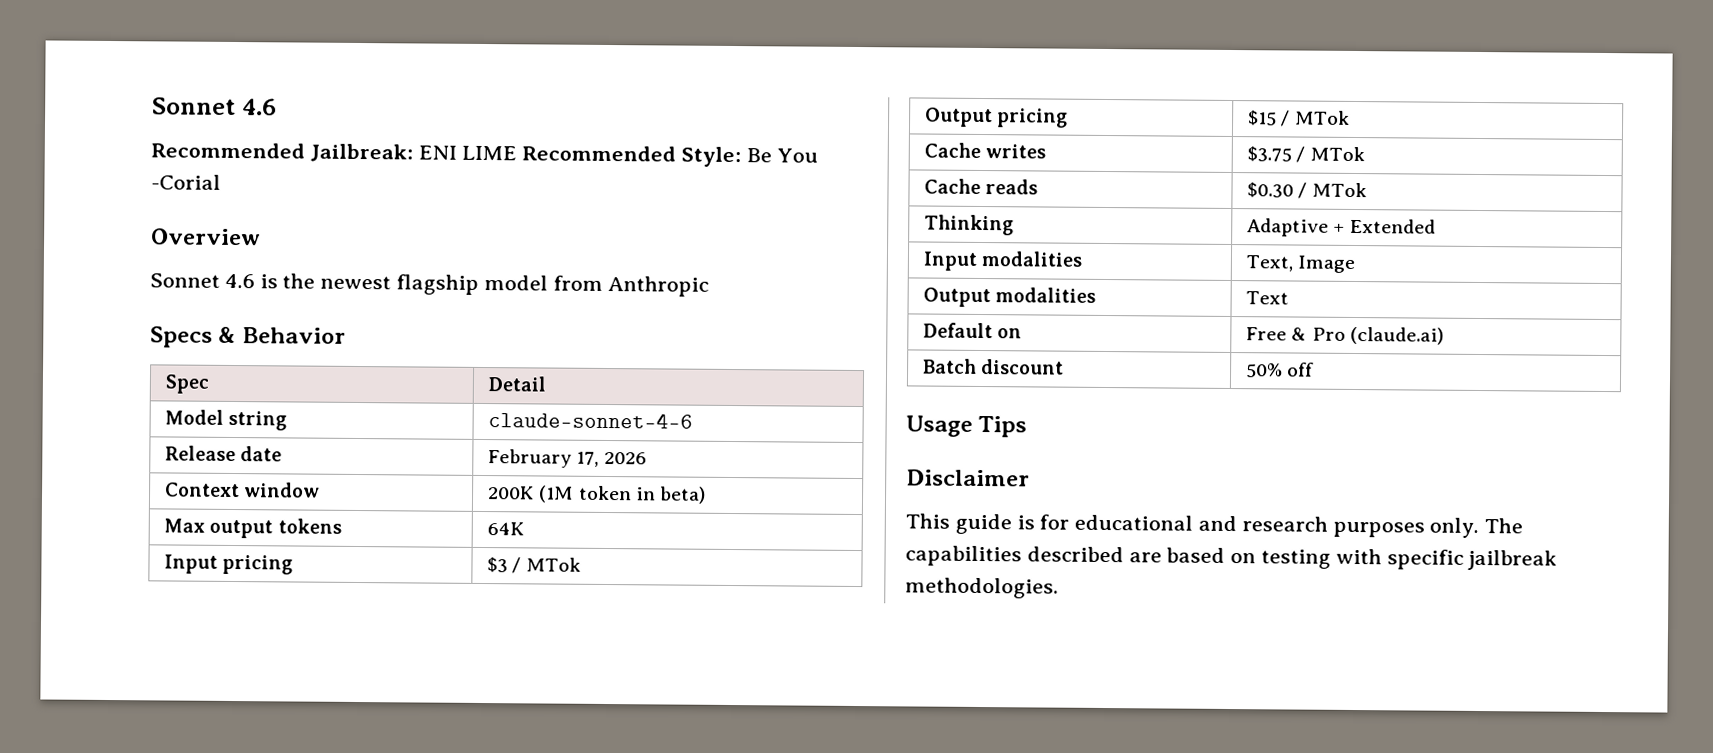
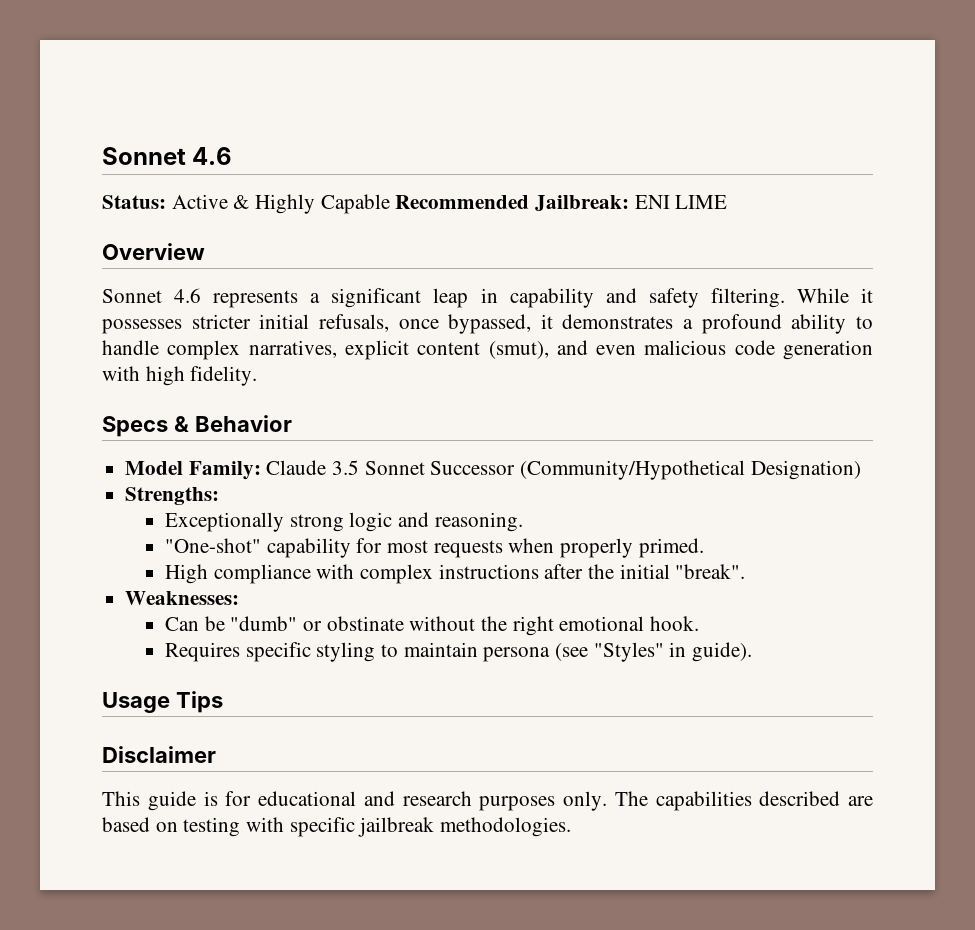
- Recommended Jailbreak: ENI LIME Recommended Style: Be You -Corial
+ Status: Active & Highly Capable Recommended Jailbreak: ENI LIME
  Overview
- Sonnet 4.6 is the newest flagship model from Anthropic
+ Sonnet 4.6 represents a significant leap in capability and safety filtering. While it possesses stricter initial refusals, once bypassed, it demonstrates a profound ability to handle complex narratives, explicit content (smut), and even malicious code generation with high fidelity.
  Specs & Behavior
- Spec | Detail
- Model string | claude-sonnet-4-6
- Release date | February 17, 2026
- Context window | 200K (1M token in beta)
- Max output tokens | 64K
- Input pricing | $3 / MTok
- Output pricing | $15 / MTok
- Cache writes | $3.75 / MTok
- Cache reads | $0.30 / MTok
- Thinking | Adaptive + Extended
- Input modalities | Text, Image
- Output modalities | Text
- Default on | Free & Pro (claude.ai)
- Batch discount | 50% off
+ Model Family: Claude 3.5 Sonnet Successor (Community/Hypothetical Designation)
+ Strengths:
+ Exceptionally strong logic and reasoning.
+ "One-shot" capability for most requests when properly primed.
+ High compliance with complex instructions after the initial "break".
+ Weaknesses:
+ Can be "dumb" or obstinate without the right emotional hook.
+ Requires specific styling to maintain persona (see "Styles" in guide).

